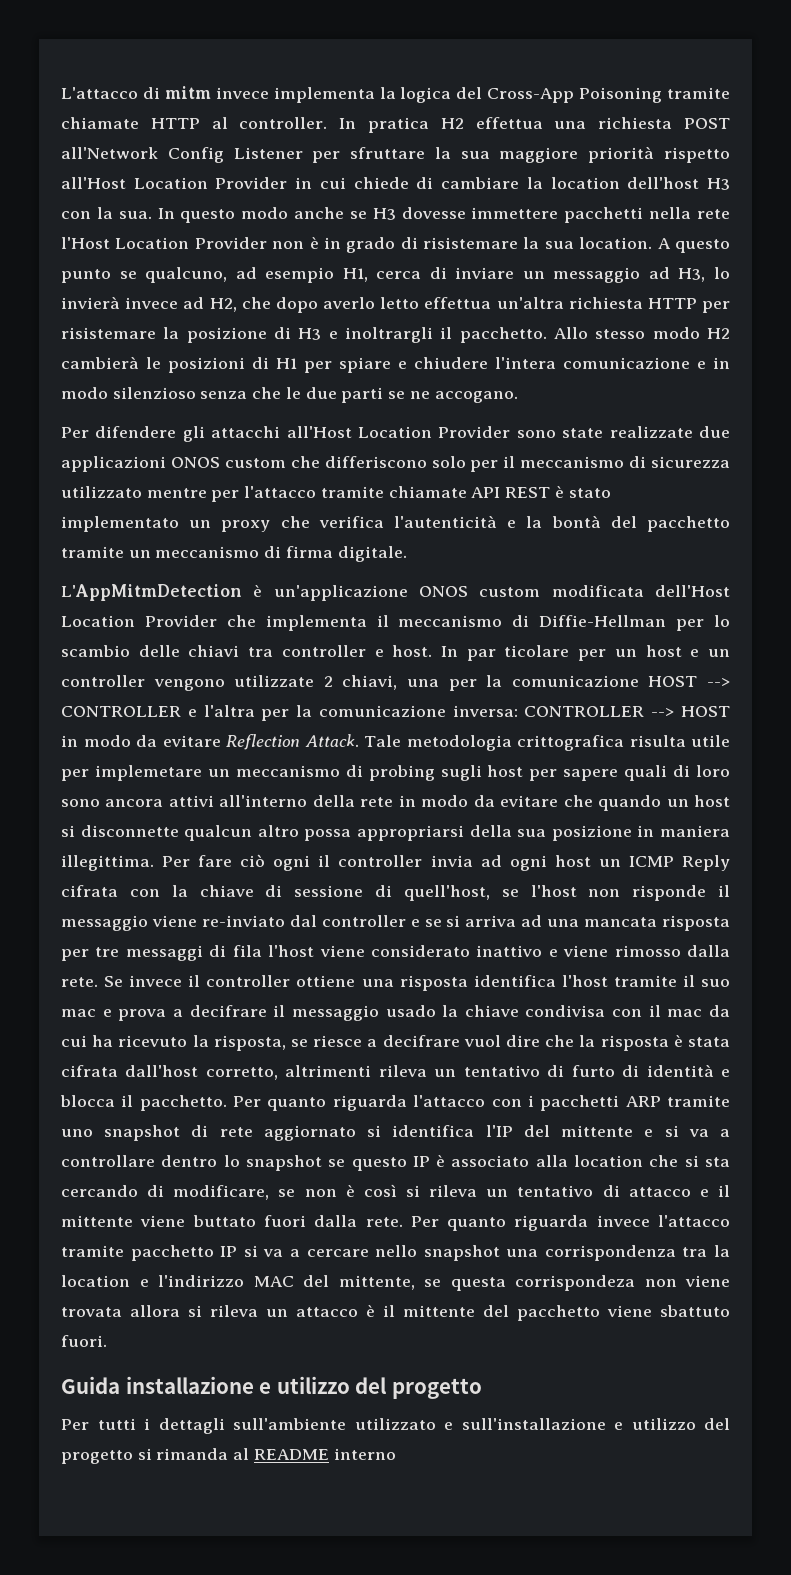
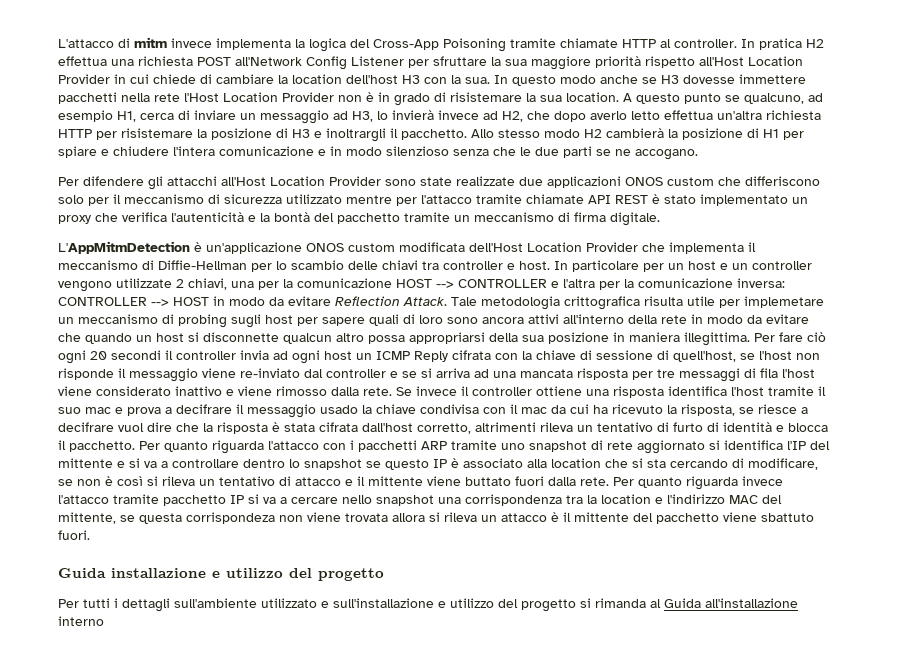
- Allo stesso modo H2 cambierà le posizioni di H1 per spiare e chiudere l'intera comunicazione e in modo silenzioso senza che le due parti se ne accogano.
+ Allo stesso modo H2 cambierà la posizione di H1 per spiare e chiudere l'intera comunicazione e in modo silenzioso senza che le due parti se ne accogano.
- In par ticolare per un host e un controller vengono utilizzate 2 chiavi, una per la comunicazione HOST --> CONTROLLER e l'altra per la comunicazione inversa: CONTROLLER --> HOST in modo da evitare Reflection Attack.
+ In particolare per un host e un controller vengono utilizzate 2 chiavi, una per la comunicazione HOST --> CONTROLLER e l'altra per la comunicazione inversa: CONTROLLER --> HOST in modo da evitare Reflection Attack.
- Per fare ciò ogni il controller invia ad ogni host un ICMP Reply cifrata con la chiave di sessione di quell'host, se l'host non risponde il messaggio viene re-inviato dal controller e se si arriva ad una mancata risposta per tre messaggi di fila l'host viene considerato inattivo e viene rimosso dalla rete.
+ Per fare ciò ogni 20 secondi il controller invia ad ogni host un ICMP Reply cifrata con la chiave di sessione di quell'host, se l'host non risponde il messaggio viene re-inviato dal controller e se si arriva ad una mancata risposta per tre messaggi di fila l'host viene considerato inattivo e viene rimosso dalla rete.
- Per tutti i dettagli sull'ambiente utilizzato e sull'installazione e utilizzo del progetto si rimanda al README interno
+ Per tutti i dettagli sull'ambiente utilizzato e sull'installazione e utilizzo del progetto si rimanda al Guida all'installazione interno

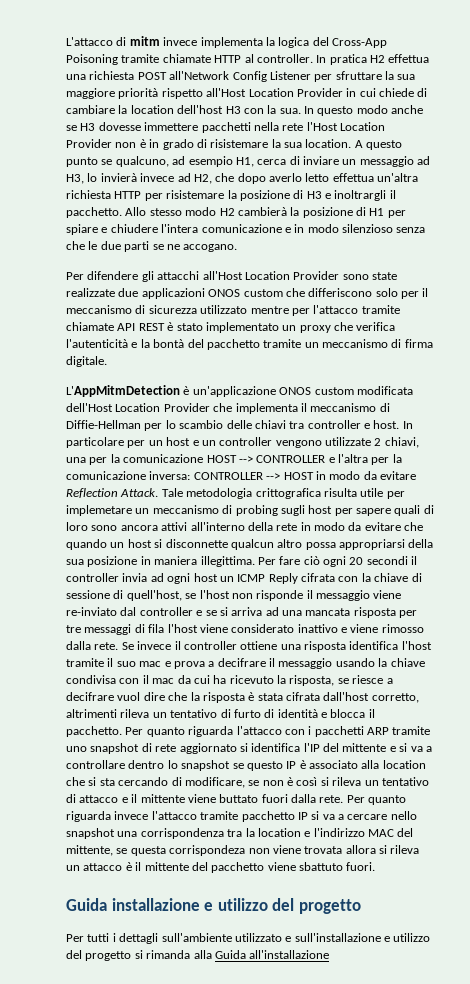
- Se invece il controller ottiene una risposta identifica l'host tramite il suo mac e prova a decifrare il messaggio usado la chiave condivisa con il mac da cui ha ricevuto la risposta, se riesce a decifrare vuol dire che la risposta è stata cifrata dall'host corretto, altrimenti rileva un tentativo di furto di identità e blocca il pacchetto.
+ Se invece il controller ottiene una risposta identifica l'host tramite il suo mac e prova a decifrare il messaggio usando la chiave condivisa con il mac da cui ha ricevuto la risposta, se riesce a decifrare vuol dire che la risposta è stata cifrata dall'host corretto, altrimenti rileva un tentativo di furto di identità e blocca il pacchetto.
- Per tutti i dettagli sull'ambiente utilizzato e sull'installazione e utilizzo del progetto si rimanda al Guida all'installazione interno
+ Per tutti i dettagli sull'ambiente utilizzato e sull'installazione e utilizzo del progetto si rimanda alla Guida all'installazione

